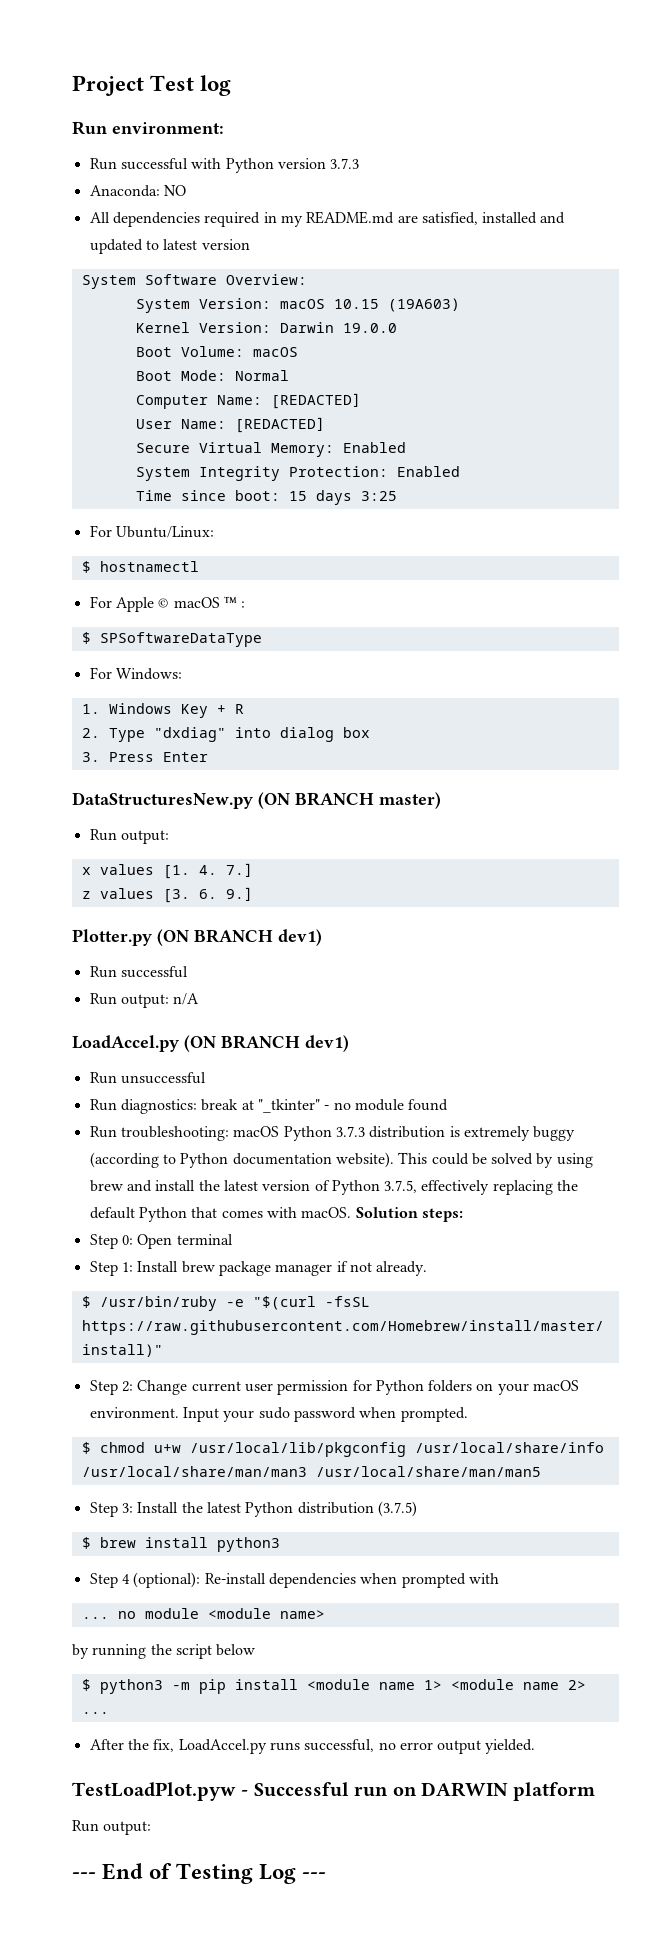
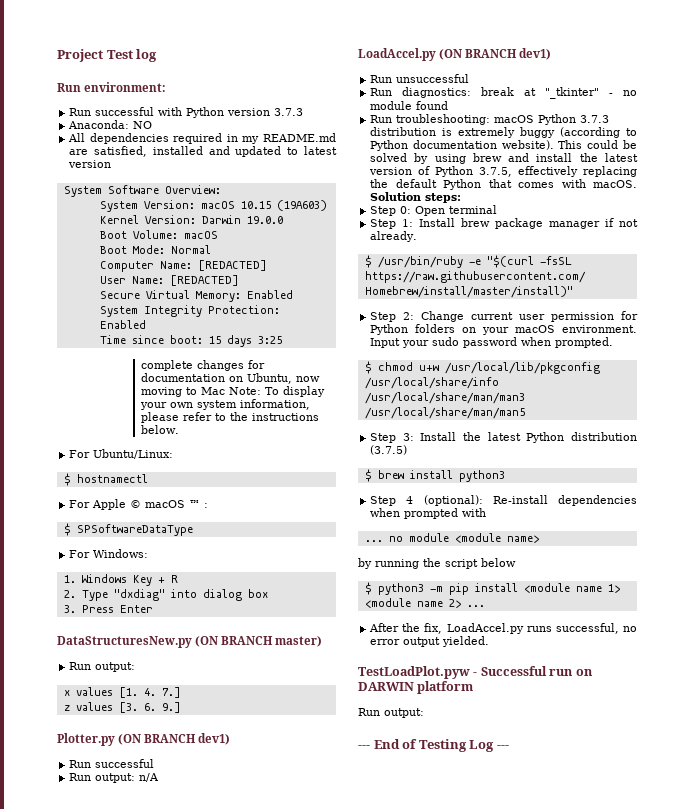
+ complete changes for documentation on Ubuntu, now moving to Mac Note: To display your own system information, please refer to the instructions below.

